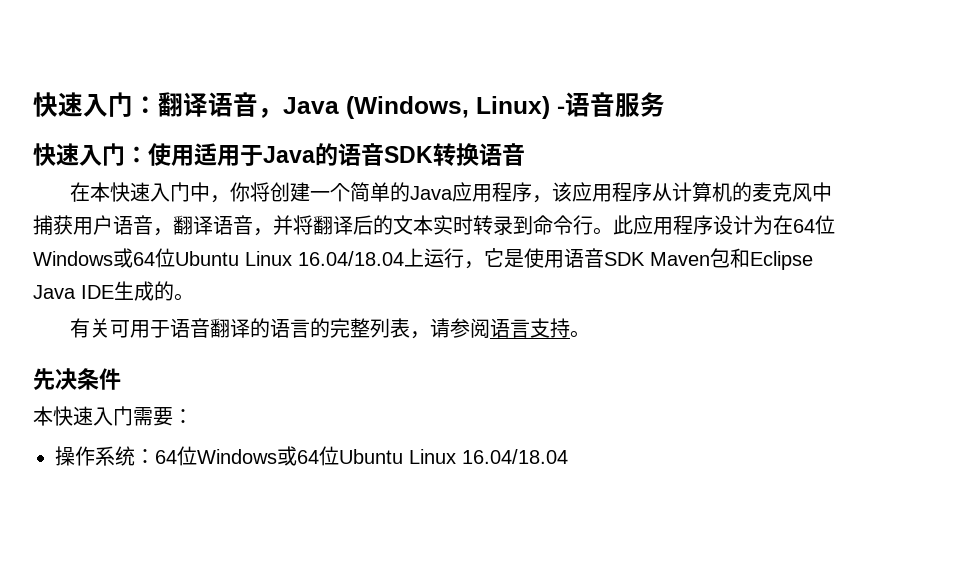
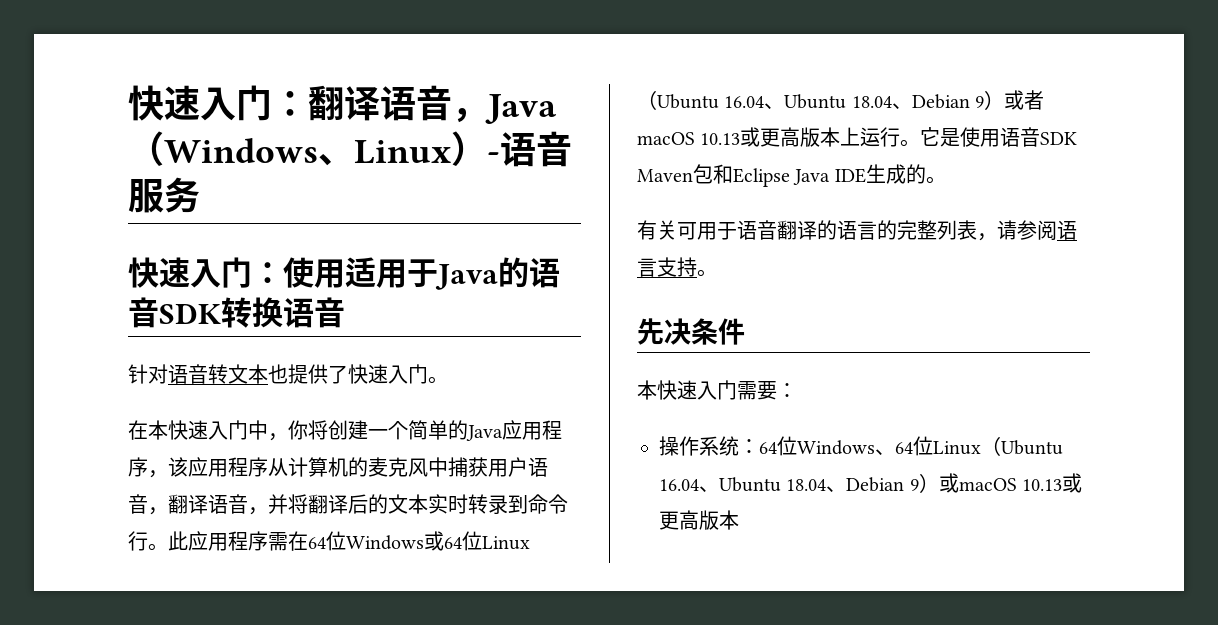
- 快速入门：翻译语音，Java (Windows, Linux) -语音服务
+ 快速入门：翻译语音，Java（Windows、Linux）-语音服务
+ 针对语音转文本也提供了快速入门。
- 此应用程序设计为在64位Windows或64位Ubuntu Linux 16.04/18.04上运行，它是使用语音SDK Maven包和Eclipse Java IDE生成的。
+ 此应用程序需在64位Windows或64位Linux（Ubuntu 16.04、Ubuntu 18.04、Debian 9）或者macOS 10.13或更高版本上运行。它是使用语音SDK Maven包和Eclipse Java IDE生成的。
- 操作系统：64位Windows或64位Ubuntu Linux 16.04/18.04
+ 操作系统：64位Windows、64位Linux（Ubuntu 16.04、Ubuntu 18.04、Debian 9）或macOS 10.13或更高版本

